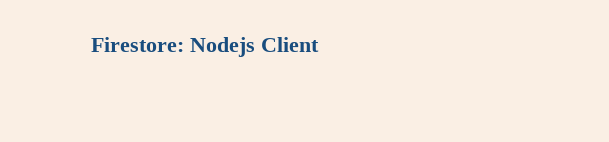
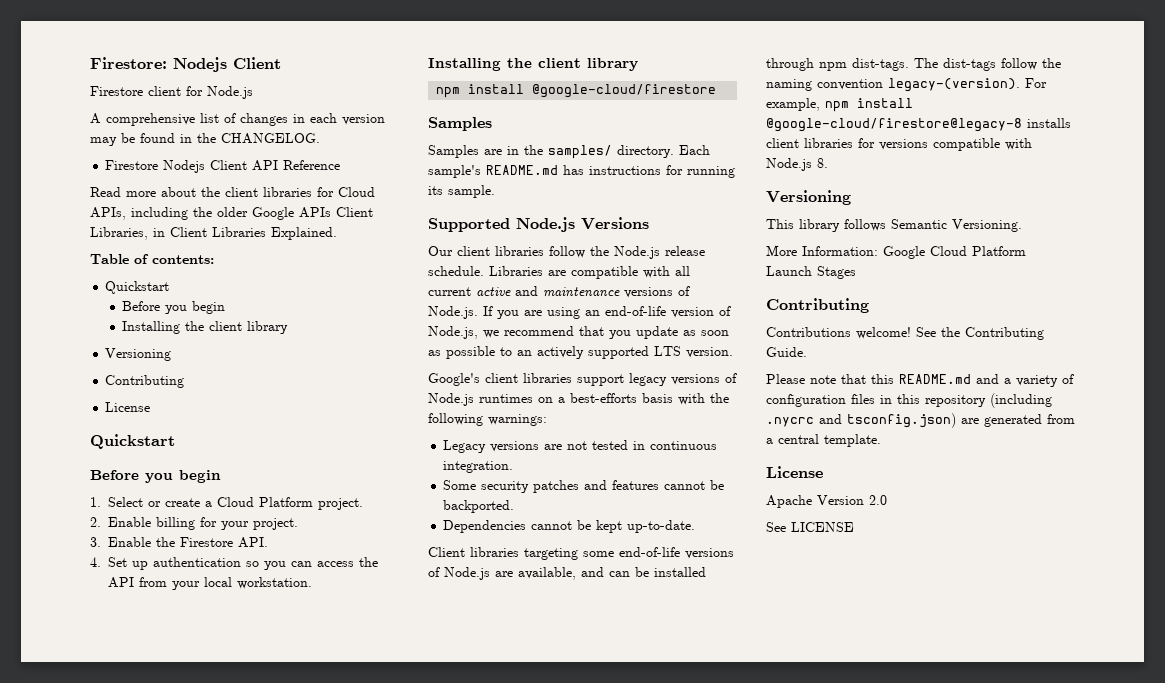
+ Firestore client for Node.js
+ A comprehensive list of changes in each version may be found in the CHANGELOG.
+ Firestore Nodejs Client API Reference
+ Read more about the client libraries for Cloud APIs, including the older Google APIs Client Libraries, in Client Libraries Explained.
+ Table of contents:
+ Quickstart
+ Before you begin
+ Installing the client library
+ Versioning
+ Contributing
+ License
+ Quickstart
+ Before you begin
+ 1. Select or create a Cloud Platform project.
+ 2. Enable billing for your project.
+ 3. Enable the Firestore API.
+ 4. Set up authentication so you can access the API from your local workstation.
+ Installing the client library
+ npm install @google-cloud/firestore
+ Samples
+ Samples are in the samples/ directory. Each sample's README.md has instructions for running its sample.
+ Supported Node.js Versions
+ Our client libraries follow the Node.js release schedule. Libraries are compatible with all current active and maintenance versions of Node.js. If you are using an end-of-life version of Node.js, we recommend that you update as soon as possible to an actively supported LTS version.
+ Google's client libraries support legacy versions of Node.js runtimes on a best-efforts basis with the following warnings:
+ Legacy versions are not tested in continuous integration.
+ Some security patches and features cannot be backported.
+ Dependencies cannot be kept up-to-date.
+ Client libraries targeting some end-of-life versions of Node.js are available, and can be installed through npm dist-tags. The dist-tags follow the naming convention legacy-(version). For example, npm install @google-cloud/firestore@legacy-8 installs client libraries for versions compatible with Node.js 8.
+ Versioning
+ This library follows Semantic Versioning.
+ More Information: Google Cloud Platform Launch Stages
+ Contributing
+ Contributions welcome! See the Contributing Guide.
+ Please note that this README.md and a variety of configuration files in this repository (including .nycrc and tsconfig.json) are generated from a central template.
+ License
+ Apache Version 2.0
+ See LICENSE

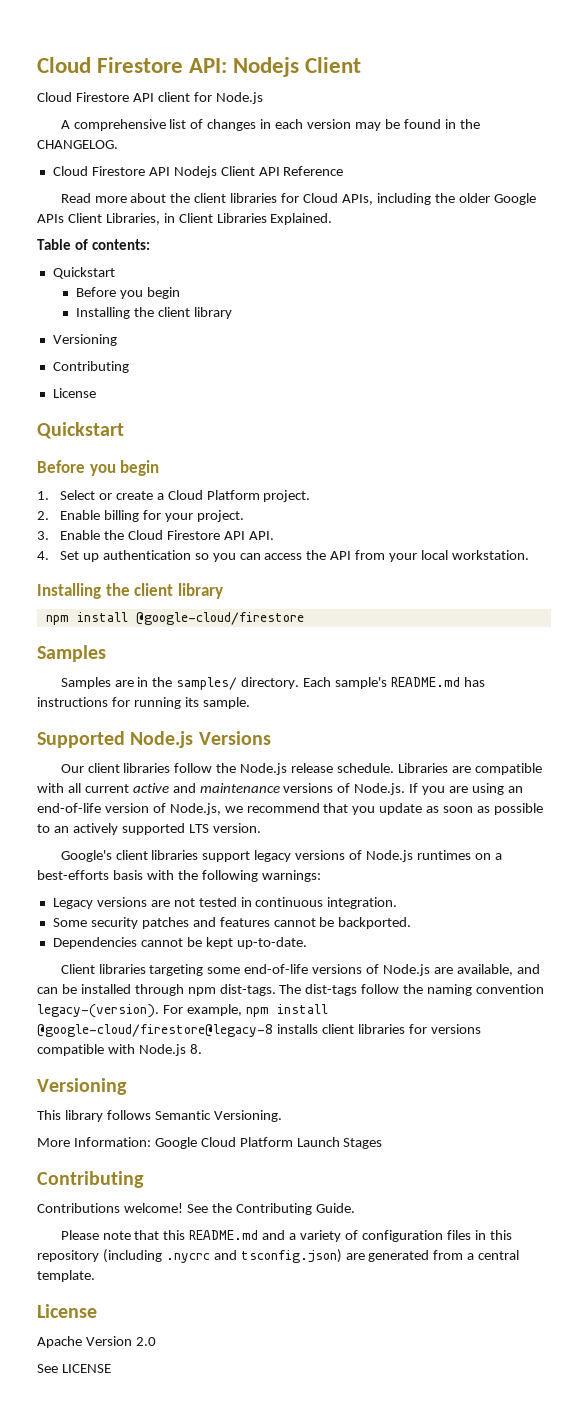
- Firestore: Nodejs Client
+ Cloud Firestore API: Nodejs Client
- Firestore client for Node.js
+ Cloud Firestore API client for Node.js
- Firestore Nodejs Client API Reference
+ Cloud Firestore API Nodejs Client API Reference
- 3. Enable the Firestore API.
+ 3. Enable the Cloud Firestore API API.

